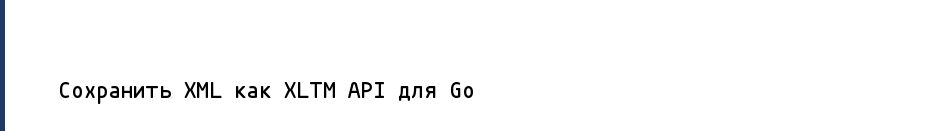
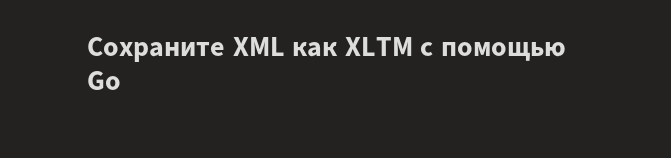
- Сохранить XML как XLTM API для Go
+ Сохраните XML как XLTM с помощью Go

